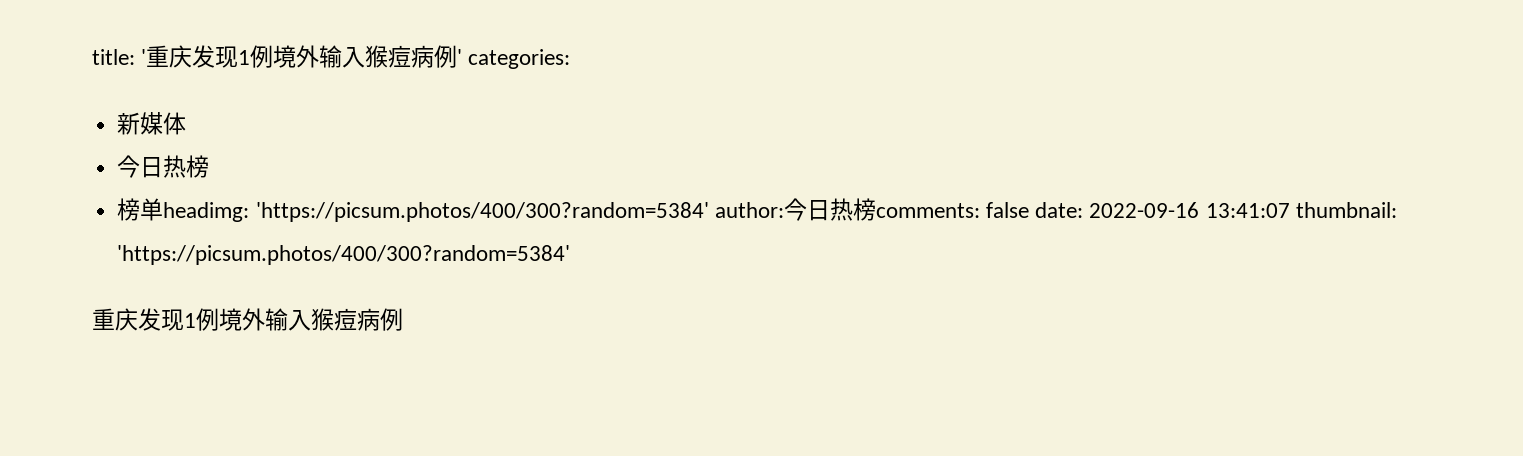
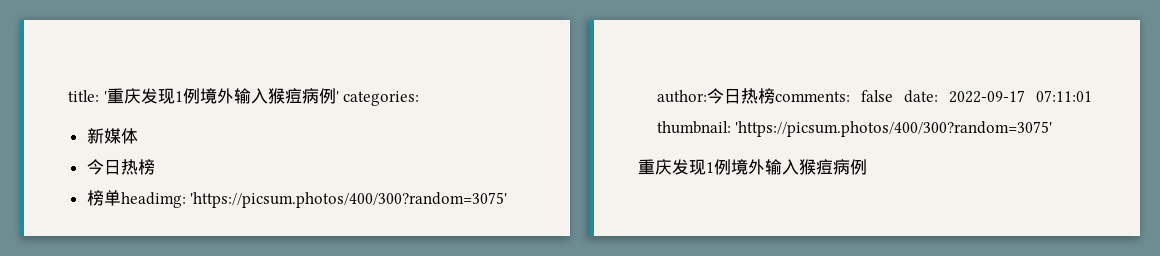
- 榜单headimg: 'https://picsum.photos/400/300?random=5384' author:今日热榜comments: false date: 2022-09-16 13:41:07 thumbnail: 'https://picsum.photos/400/300?random=5384'
+ 榜单headimg: 'https://picsum.photos/400/300?random=3075' author:今日热榜comments: false date: 2022-09-17 07:11:01 thumbnail: 'https://picsum.photos/400/300?random=3075'

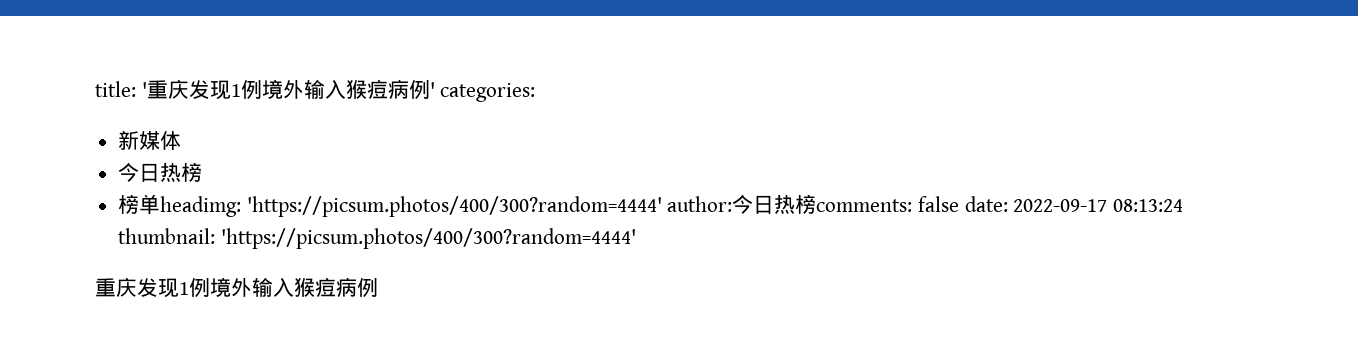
- 榜单headimg: 'https://picsum.photos/400/300?random=3075' author:今日热榜comments: false date: 2022-09-17 07:11:01 thumbnail: 'https://picsum.photos/400/300?random=3075'
+ 榜单headimg: 'https://picsum.photos/400/300?random=4444' author:今日热榜comments: false date: 2022-09-17 08:13:24 thumbnail: 'https://picsum.photos/400/300?random=4444'

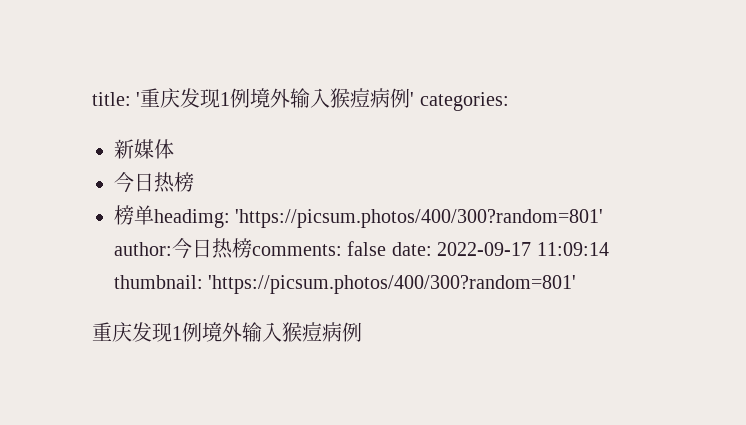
- 榜单headimg: 'https://picsum.photos/400/300?random=4444' author:今日热榜comments: false date: 2022-09-17 08:13:24 thumbnail: 'https://picsum.photos/400/300?random=4444'
+ 榜单headimg: 'https://picsum.photos/400/300?random=801' author:今日热榜comments: false date: 2022-09-17 11:09:14 thumbnail: 'https://picsum.photos/400/300?random=801'

